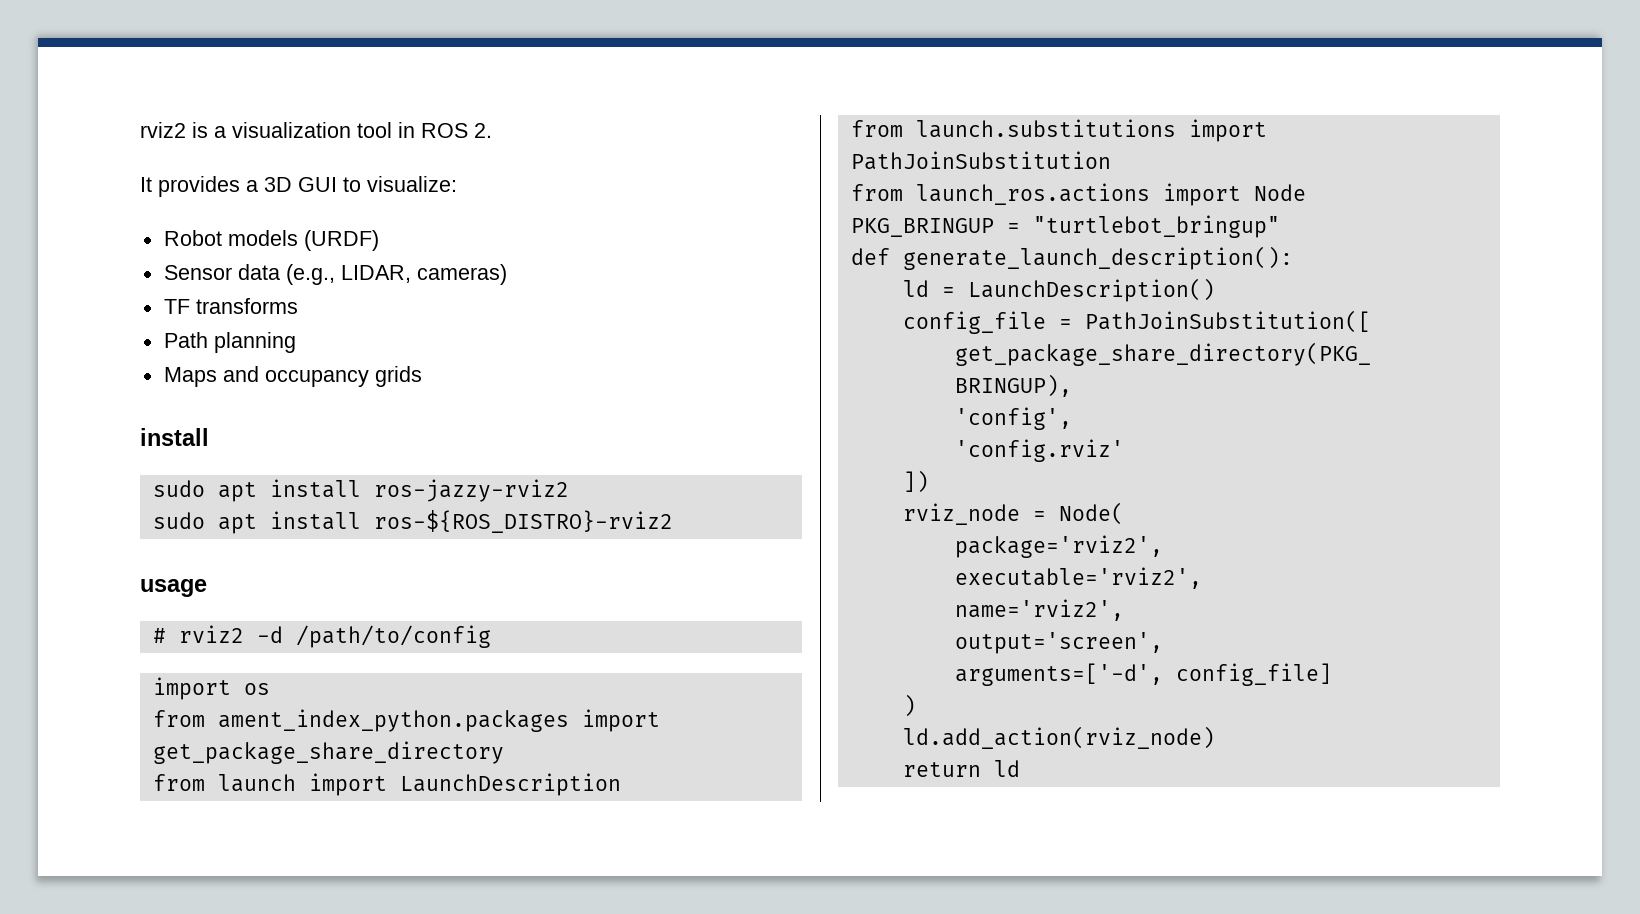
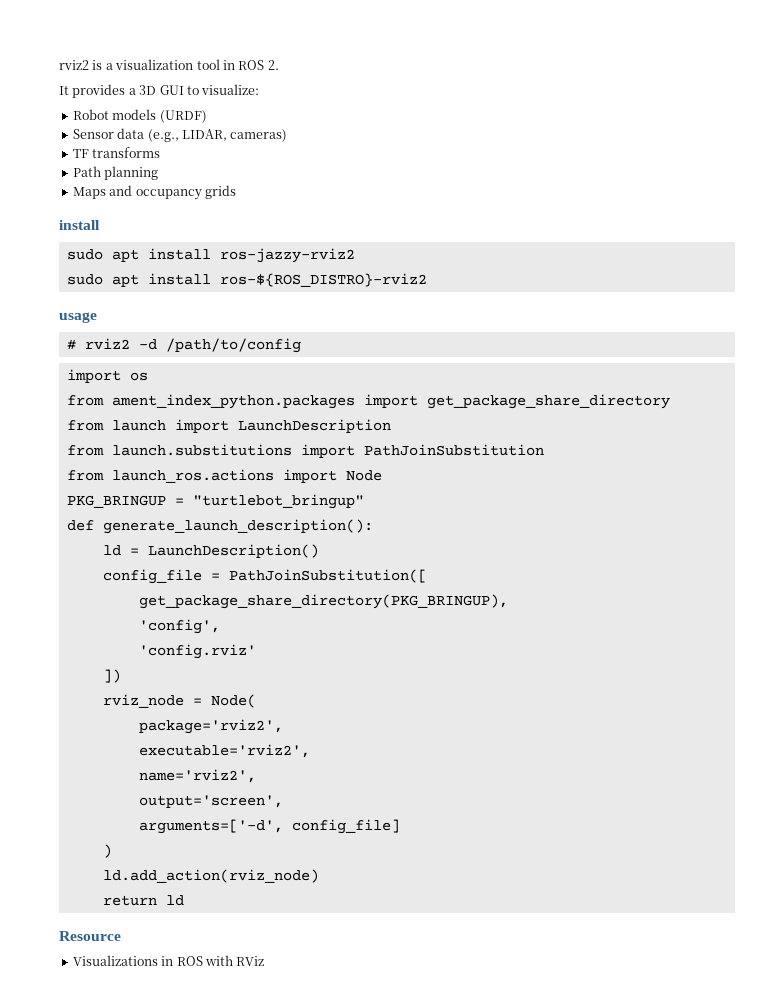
+ Resource
+ Visualizations in ROS with RViz

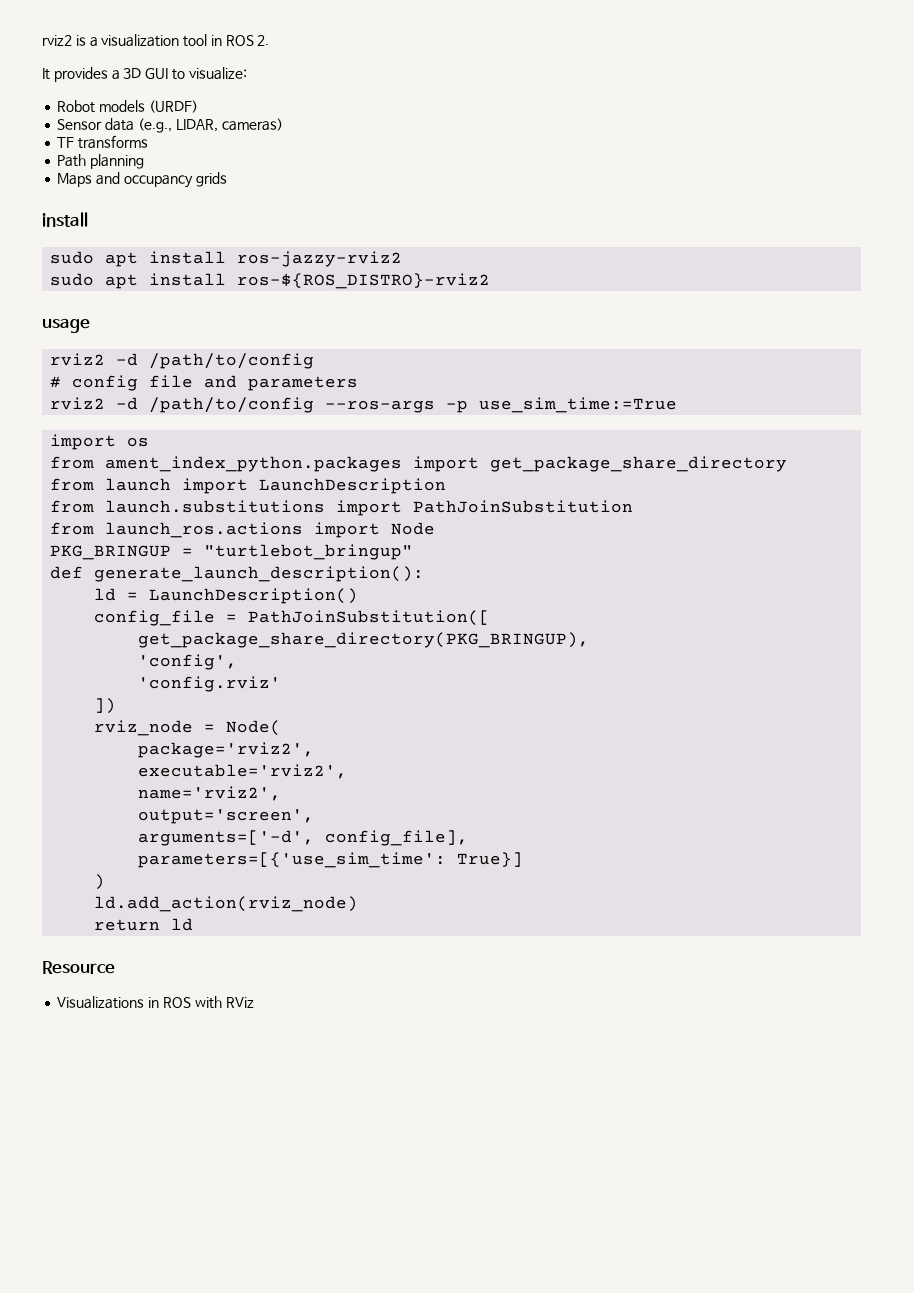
  usage
- # rviz2 -d /path/to/config
+ rviz2 -d /path/to/config
+ # config file and parameters
+ rviz2 -d /path/to/config --ros-args -p use_sim_time:=True
- arguments=['-d', config_file]
+ arguments=['-d', config_file],
+ parameters=[{'use_sim_time': True}]

